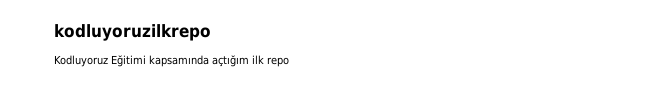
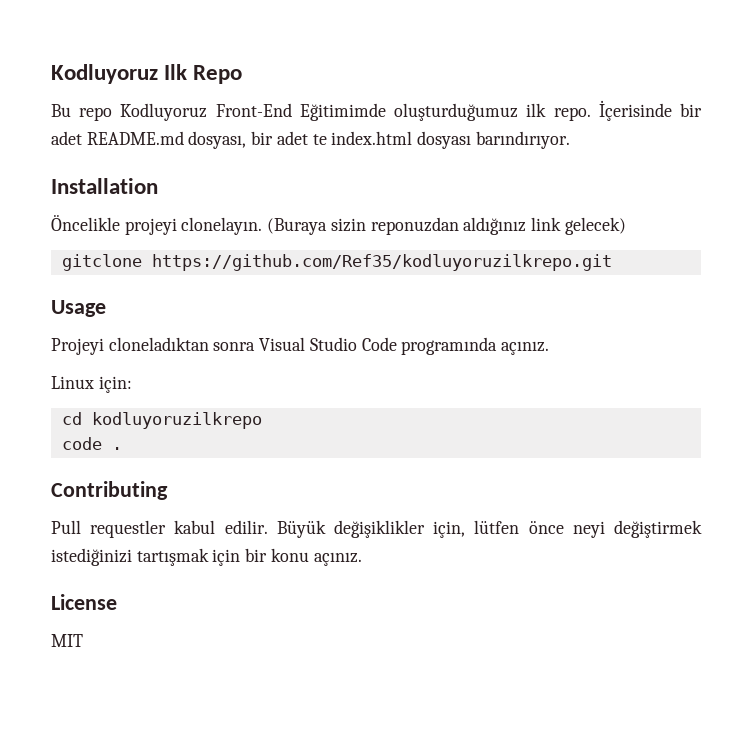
- kodluyoruzilkrepo
- Kodluyoruz Eğitimi kapsamında açtığım ilk repo
+ Kodluyoruz Ilk Repo
+ Bu repo Kodluyoruz Front-End Eğitimimde oluşturduğumuz ilk repo. İçerisinde bir adet README.md dosyası, bir adet te index.html dosyası barındırıyor.
+ Installation
+ Öncelikle projeyi clonelayın. (Buraya sizin reponuzdan aldığınız link gelecek)
+ gitclone https://github.com/Ref35/kodluyoruzilkrepo.git
+ Usage
+ Projeyi cloneladıktan sonra Visual Studio Code programında açınız.
+ Linux için:
+ cd kodluyoruzilkrepo
+ code .
+ Contributing
+ Pull requestler kabul edilir. Büyük değişiklikler için, lütfen önce neyi değiştirmek istediğinizi tartışmak için bir konu açınız.
+ License
+ MIT

